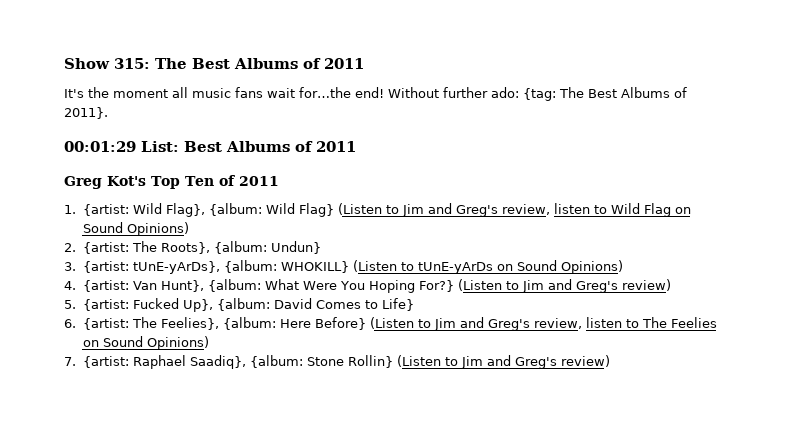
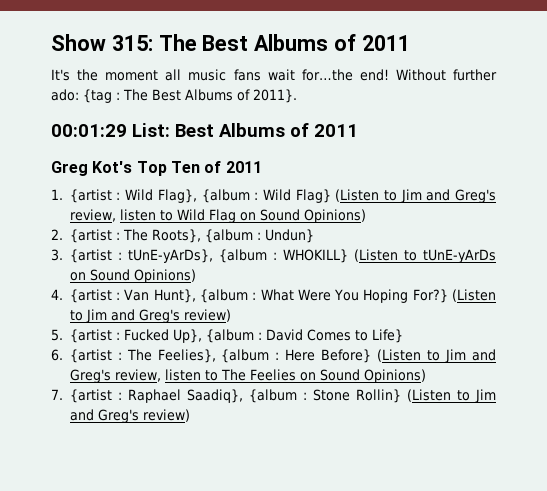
- Without further ado: {tag: The Best Albums of 2011}.
+ Without further ado: {tag : The Best Albums of 2011}.
- 1. {artist: Wild Flag}, {album: Wild Flag} (Listen to Jim and Greg's review, listen to Wild Flag on Sound Opinions)
+ 1. {artist : Wild Flag}, {album : Wild Flag} (Listen to Jim and Greg's review, listen to Wild Flag on Sound Opinions)
- 2. {artist: The Roots}, {album: Undun}
- 3. {artist: tUnE-yArDs}, {album: WHOKILL} (Listen to tUnE-yArDs on Sound Opinions)
+ 2. {artist : The Roots}, {album : Undun}
+ 3. {artist : tUnE-yArDs}, {album : WHOKILL} (Listen to tUnE-yArDs on Sound Opinions)
- 4. {artist: Van Hunt}, {album: What Were You Hoping For?} (Listen to Jim and Greg's review)
+ 4. {artist : Van Hunt}, {album : What Were You Hoping For?} (Listen to Jim and Greg's review)
- 5. {artist: Fucked Up}, {album: David Comes to Life}
+ 5. {artist : Fucked Up}, {album : David Comes to Life}
- 6. {artist: The Feelies}, {album: Here Before} (Listen to Jim and Greg's review, listen to The Feelies on Sound Opinions)
+ 6. {artist : The Feelies}, {album : Here Before} (Listen to Jim and Greg's review, listen to The Feelies on Sound Opinions)
- 7. {artist: Raphael Saadiq}, {album: Stone Rollin} (Listen to Jim and Greg's review)
+ 7. {artist : Raphael Saadiq}, {album : Stone Rollin} (Listen to Jim and Greg's review)

